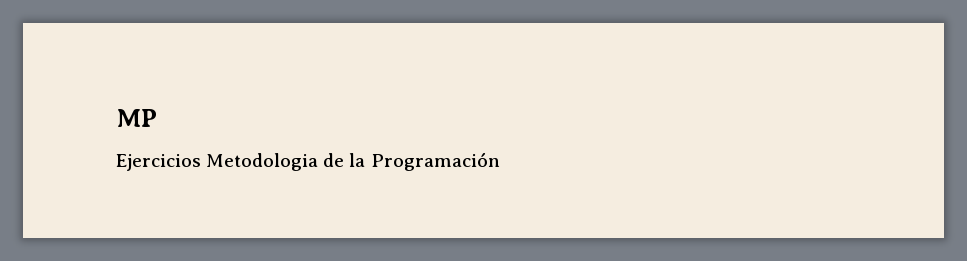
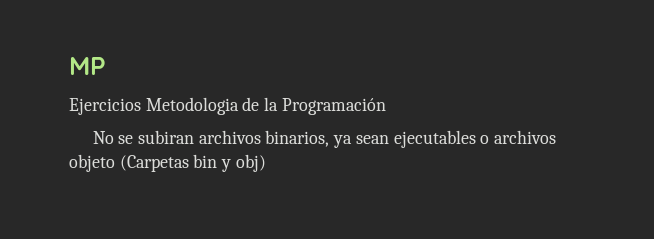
+ No se subiran archivos binarios, ya sean ejecutables o archivos objeto (Carpetas bin y obj)

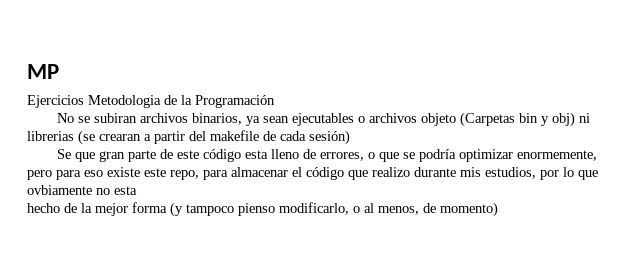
- No se subiran archivos binarios, ya sean ejecutables o archivos objeto (Carpetas bin y obj)
+ No se subiran archivos binarios, ya sean ejecutables o archivos objeto (Carpetas bin y obj) ni librerias (se crearan a partir del makefile de cada sesión)
+ Se que gran parte de este código esta lleno de errores, o que se podría optimizar enormemente, pero para eso existe este repo, para almacenar el código que realizo durante mis estudios, por lo que ovbiamente no esta
+ hecho de la mejor forma (y tampoco pienso modificarlo, o al menos, de momento)

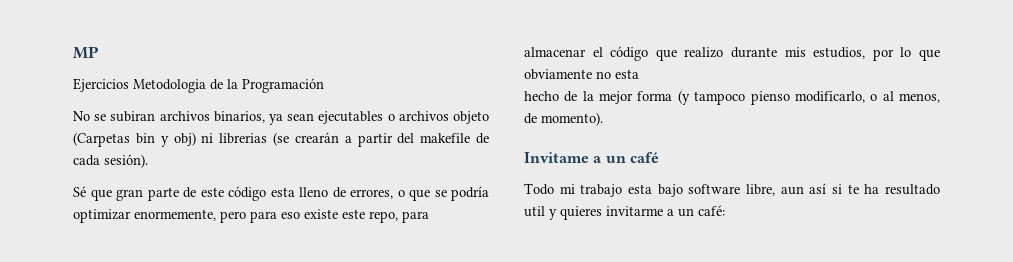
- No se subiran archivos binarios, ya sean ejecutables o archivos objeto (Carpetas bin y obj) ni librerias (se crearan a partir del makefile de cada sesión)
- Se que gran parte de este código esta lleno de errores, o que se podría optimizar enormemente, pero para eso existe este repo, para almacenar el código que realizo durante mis estudios, por lo que ovbiamente no esta
+ No se subiran archivos binarios, ya sean ejecutables o archivos objeto (Carpetas bin y obj) ni librerias (se crearán a partir del makefile de cada sesión).
+ Sé que gran parte de este código esta lleno de errores, o que se podría optimizar enormemente, pero para eso existe este repo, para almacenar el código que realizo durante mis estudios, por lo que obviamente no esta
- hecho de la mejor forma (y tampoco pienso modificarlo, o al menos, de momento)
+ hecho de la mejor forma (y tampoco pienso modificarlo, o al menos, de momento).
+ Invitame a un café
+ Todo mi trabajo esta bajo software libre, aun así si te ha resultado util y quieres invitarme a un café:

